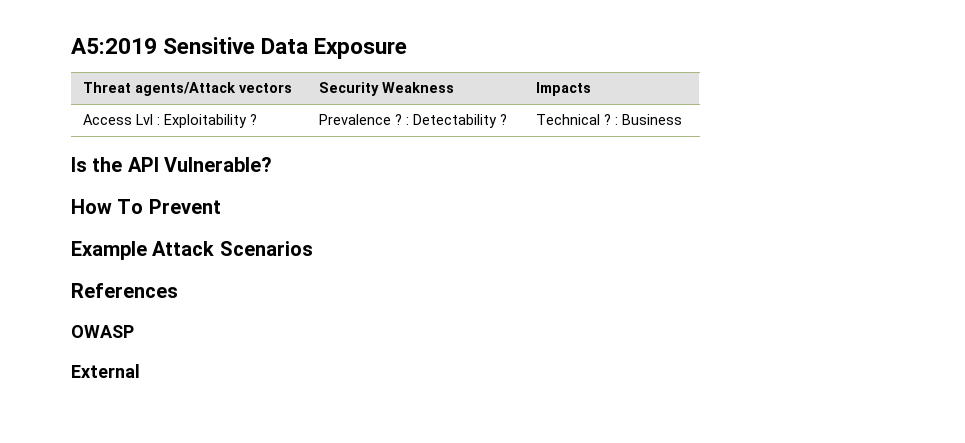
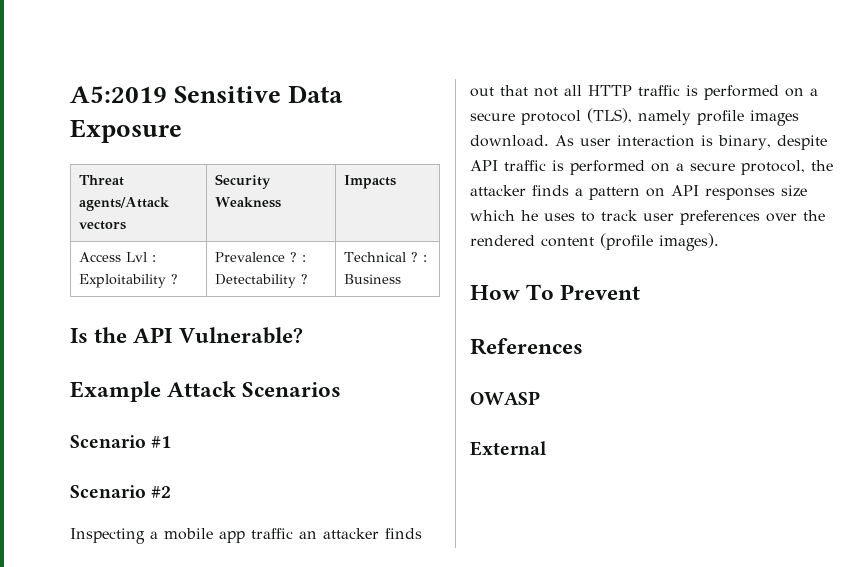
+ Example Attack Scenarios
+ Scenario #1
+ Scenario #2
+ Inspecting a mobile app traffic an attacker finds out that not all HTTP traffic is performed on a secure protocol (TLS), namely profile images download. As user interaction is binary, despite API traffic is performed on a secure protocol, the attacker finds a pattern on API responses size which he uses to track user preferences over the rendered content (profile images).
- Example Attack Scenarios

